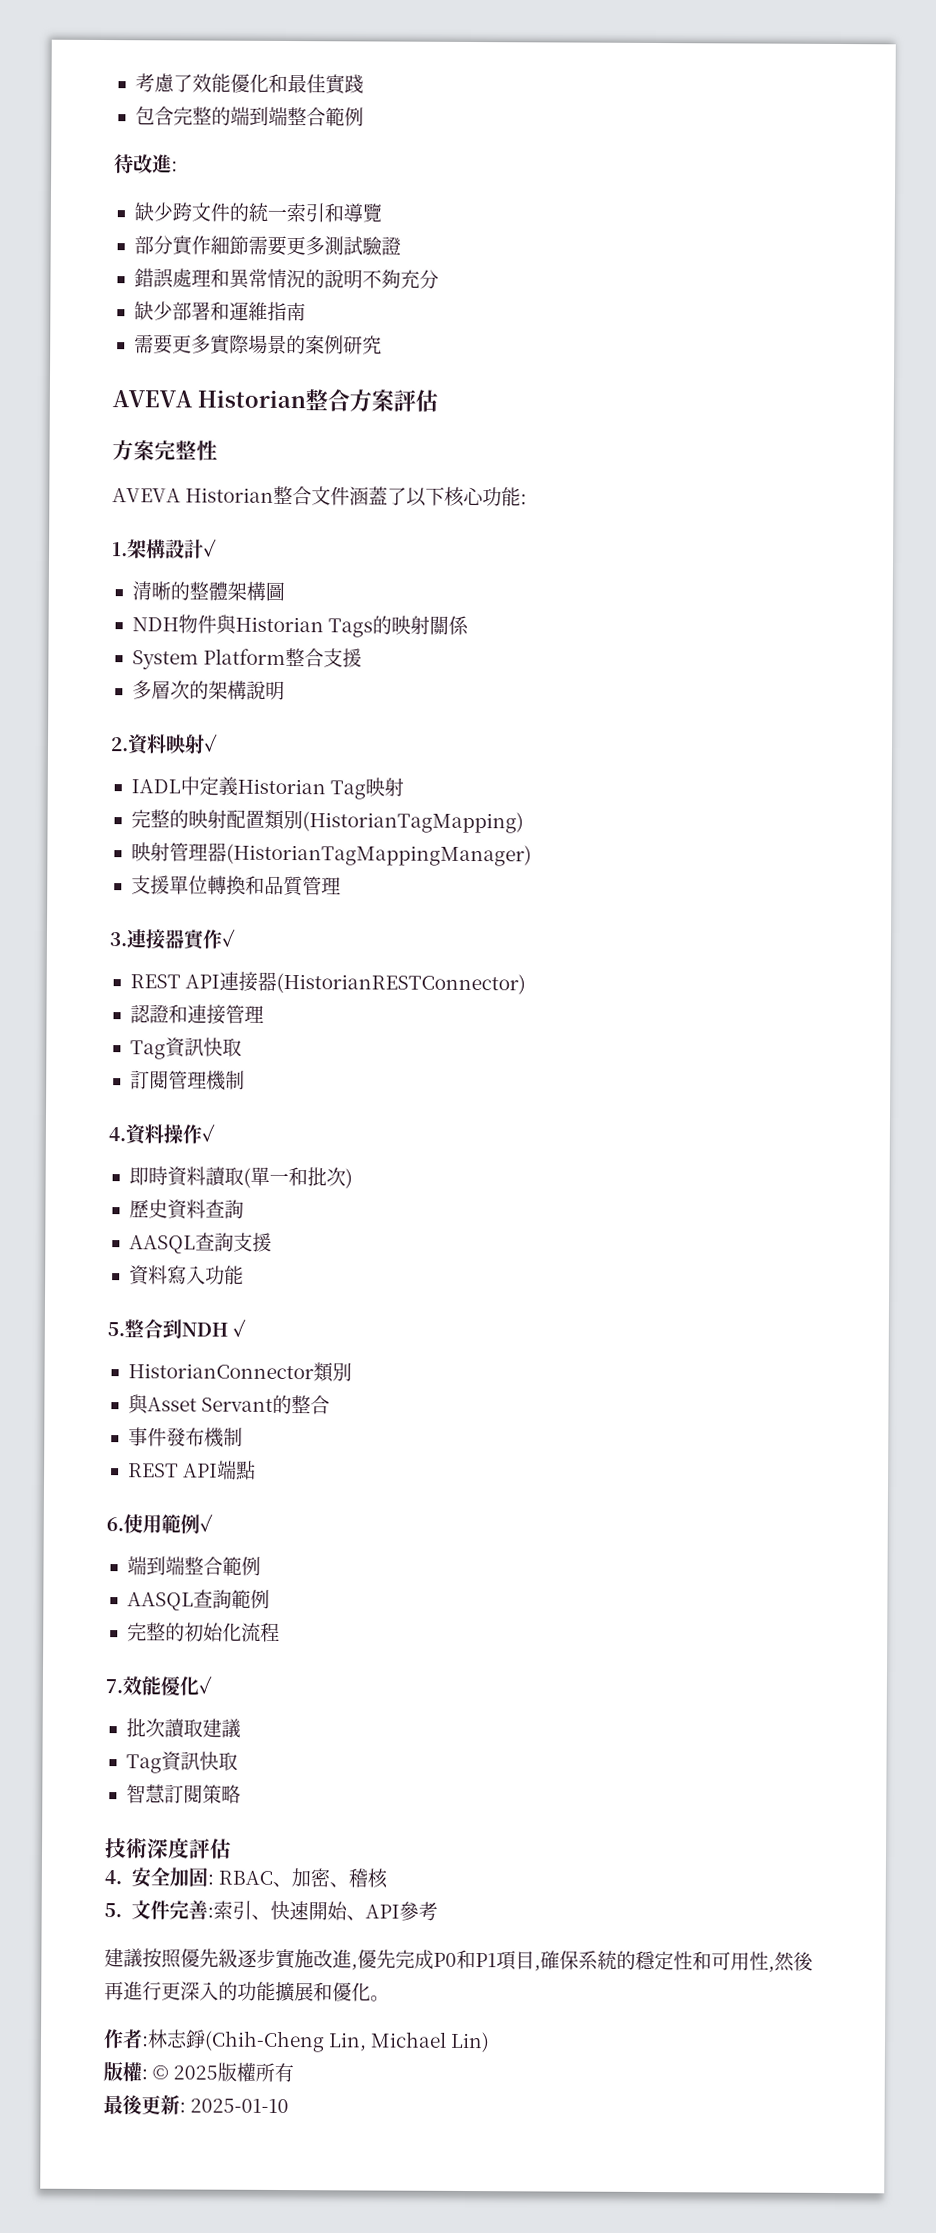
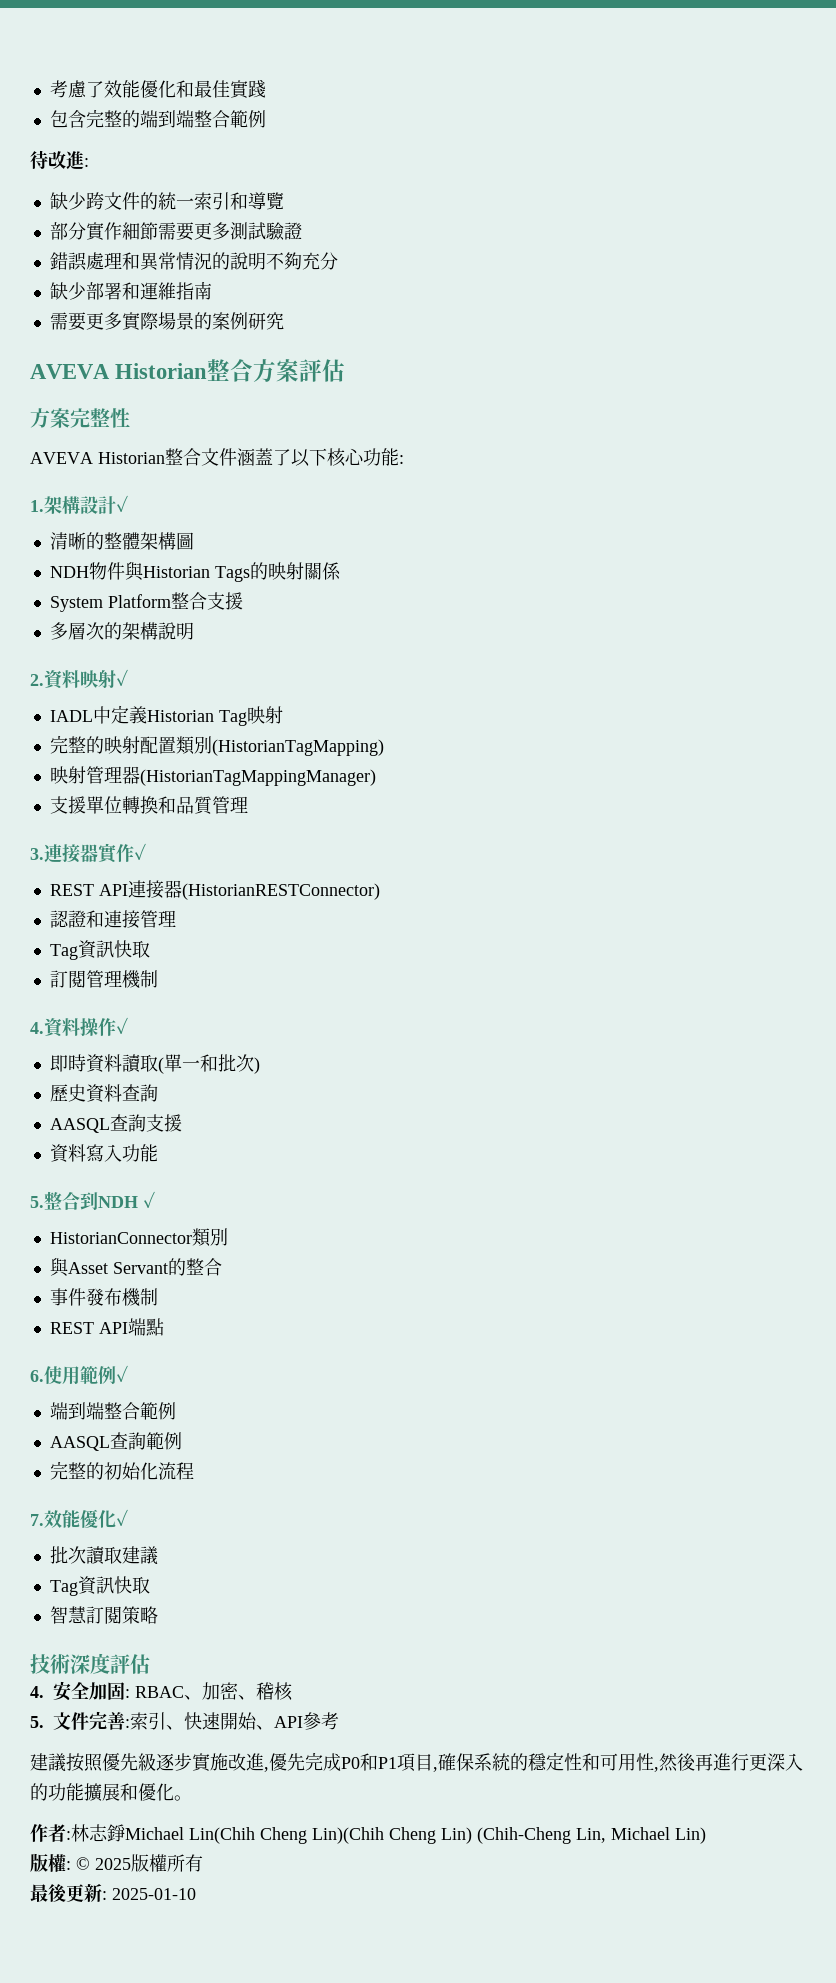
- 作者:林志錚(Chih-Cheng Lin, Michael Lin)
+ 作者:林志錚Michael Lin(Chih Cheng Lin)(Chih Cheng Lin) (Chih-Cheng Lin, Michael Lin)

